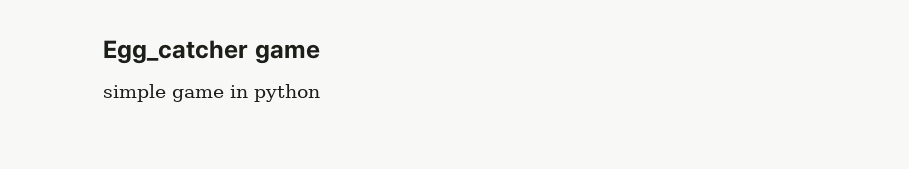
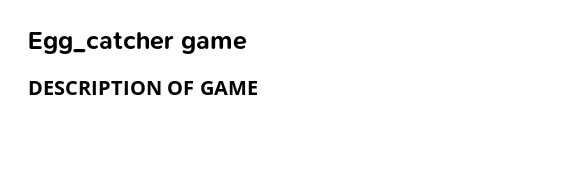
- simple game in python
+ DESCRIPTION OF GAME

